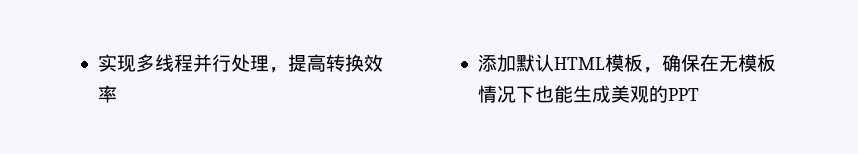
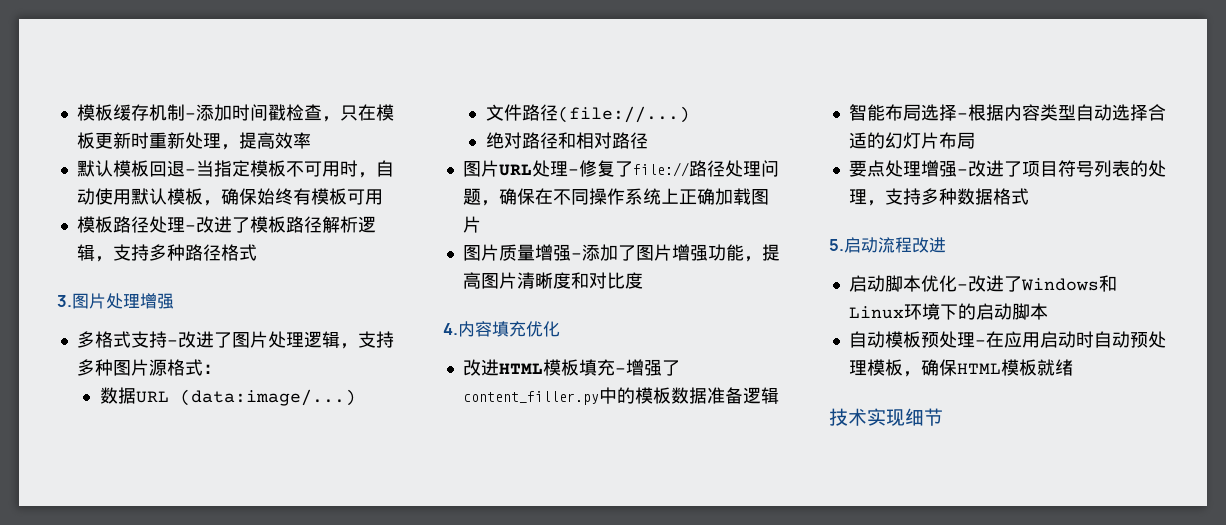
- 实现多线程并行处理，提高转换效率
+ 模板缓存机制-添加时间戳检查，只在模板更新时重新处理，提高效率
- 添加默认HTML模板，确保在无模板情况下也能生成美观的PPT
+ 默认模板回退-当指定模板不可用时，自动使用默认模板，确保始终有模板可用
+ 模板路径处理-改进了模板路径解析逻辑，支持多种路径格式
+ 3.图片处理增强
+ 多格式支持-改进了图片处理逻辑，支持多种图片源格式：
+ 数据URL (data:image/...)
+ 文件路径(file://...)
+ 绝对路径和相对路径
+ 图片URL处理-修复了file://路径处理问题，确保在不同操作系统上正确加载图片
+ 图片质量增强-添加了图片增强功能，提高图片清晰度和对比度
+ 4.内容填充优化
+ 改进HTML模板填充-增强了content_filler.py中的模板数据准备逻辑
+ 智能布局选择-根据内容类型自动选择合适的幻灯片布局
+ 要点处理增强-改进了项目符号列表的处理，支持多种数据格式
+ 5.启动流程改进
+ 启动脚本优化-改进了Windows和Linux环境下的启动脚本
+ 自动模板预处理-在应用启动时自动预处理模板，确保HTML模板就绪
+ 技术实现细节

